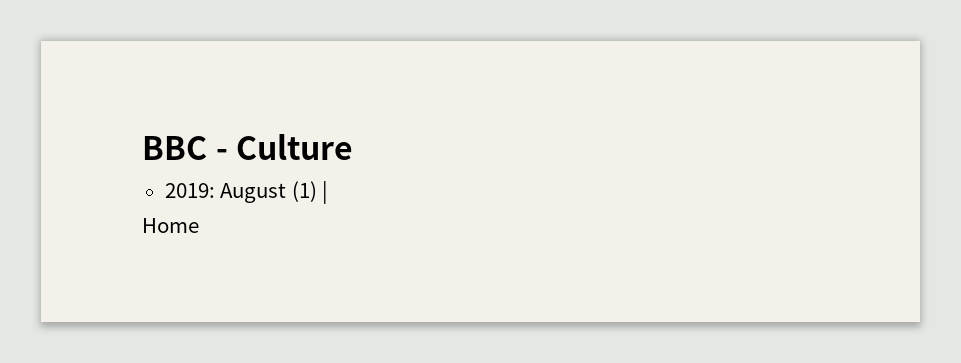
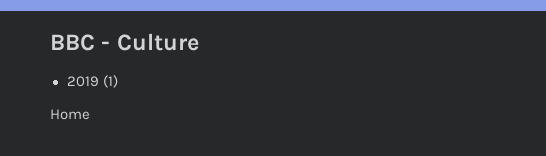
- 2019: August (1) |
+ 2019 (1)

